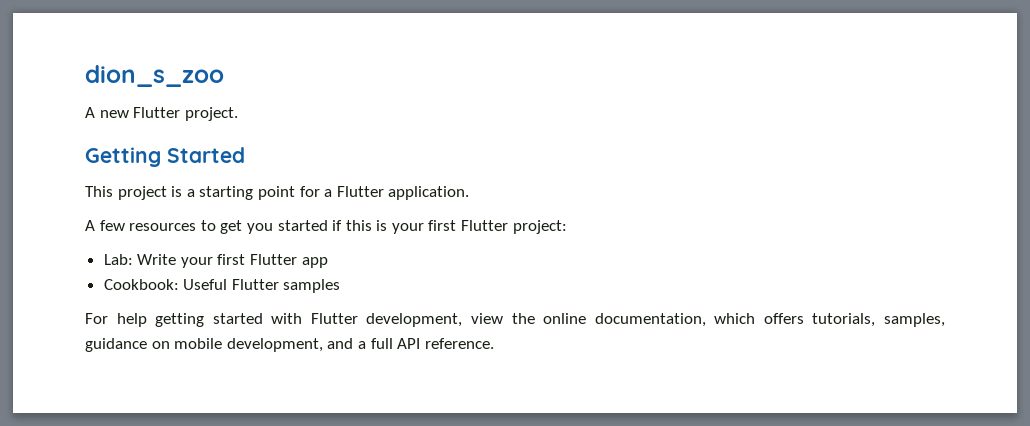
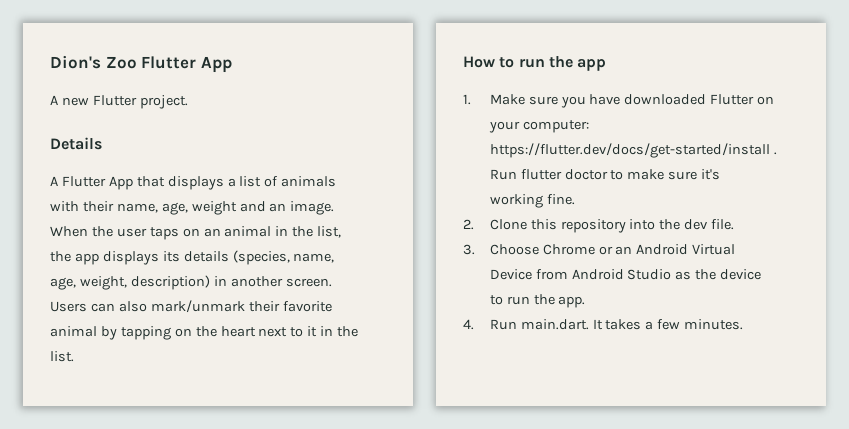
- dion_s_zoo
+ Dion's Zoo Flutter App
- Getting Started
- This project is a starting point for a Flutter application.
- A few resources to get you started if this is your first Flutter project:
- Lab: Write your first Flutter app
- Cookbook: Useful Flutter samples
- For help getting started with Flutter development, view the online documentation, which offers tutorials, samples, guidance on mobile development, and a full API reference.
+ Details
+ A Flutter App that displays a list of animals with their name, age, weight and an image. When the user taps on an animal in the list, the app displays its details (species, name, age, weight, description) in another screen. Users can also mark/unmark their favorite animal by tapping on the heart next to it in the list.
+ How to run the app
+ 1. Make sure you have downloaded Flutter on your computer: https://flutter.dev/docs/get-started/install . Run flutter doctor to make sure it's working fine.
+ 2. Clone this repository into the dev file.
+ 3. Choose Chrome or an Android Virtual Device from Android Studio as the device to run the app.
+ 4. Run main.dart. It takes a few minutes.

